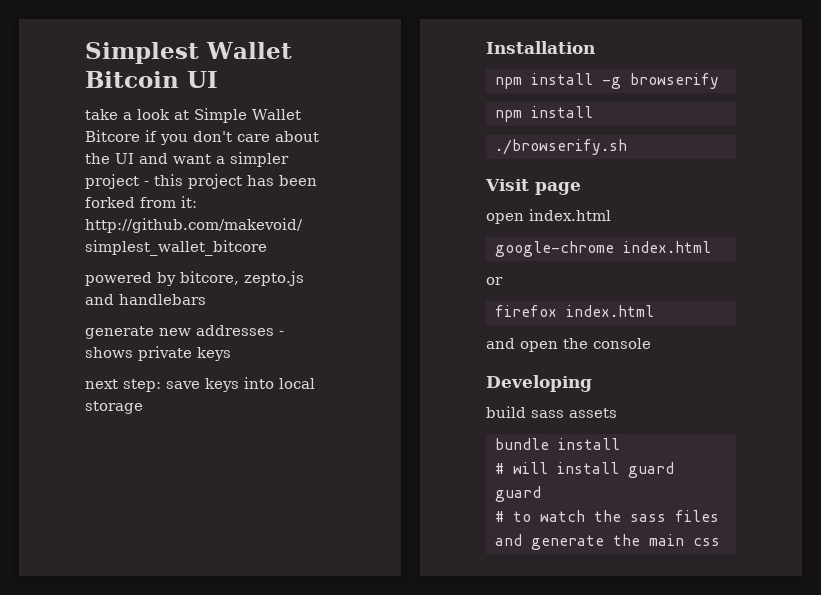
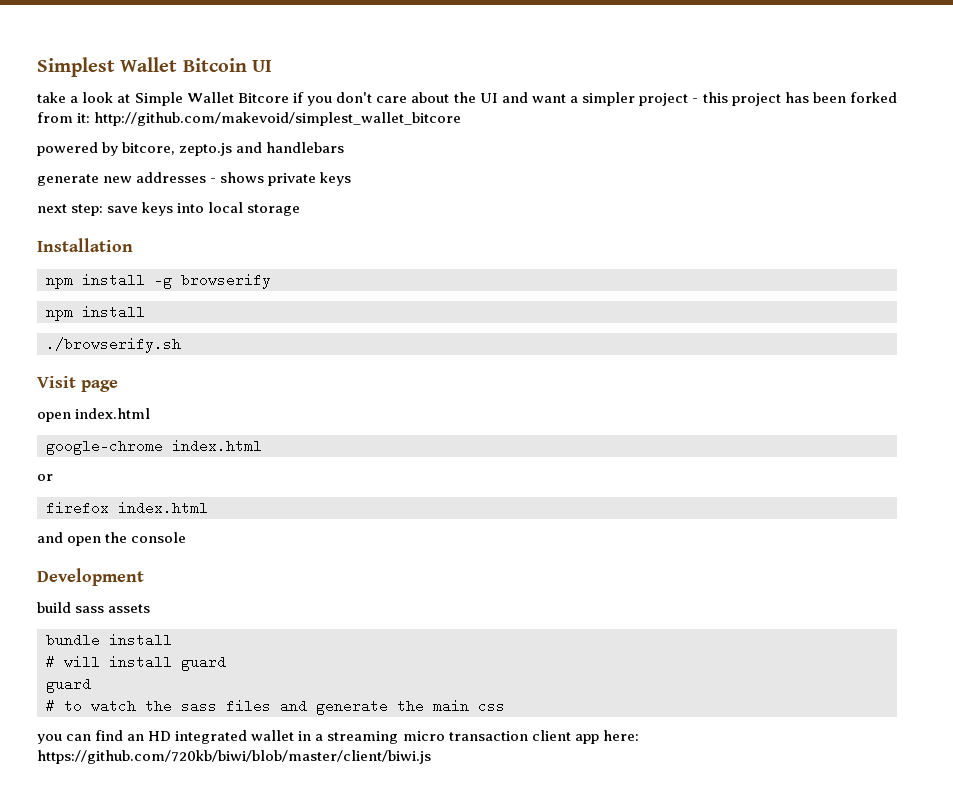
- Developing
+ Development
+ you can find an HD integrated wallet in a streaming micro transaction client app here: https://github.com/720kb/biwi/blob/master/client/biwi.js

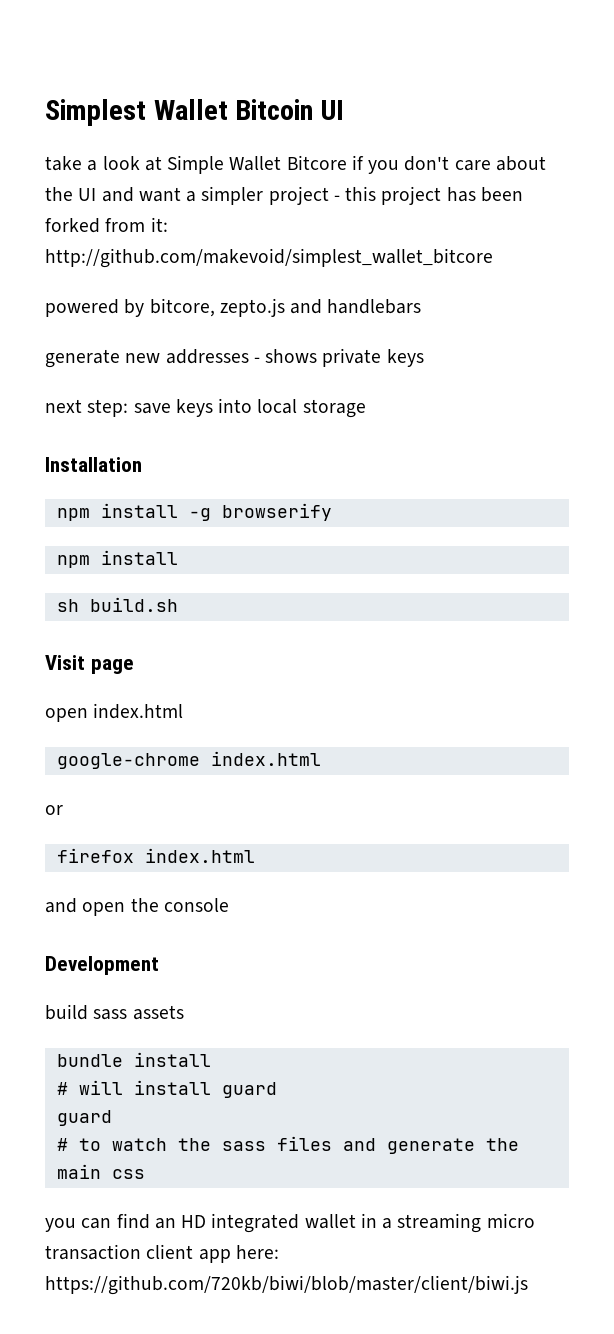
- ./browserify.sh
+ sh build.sh

